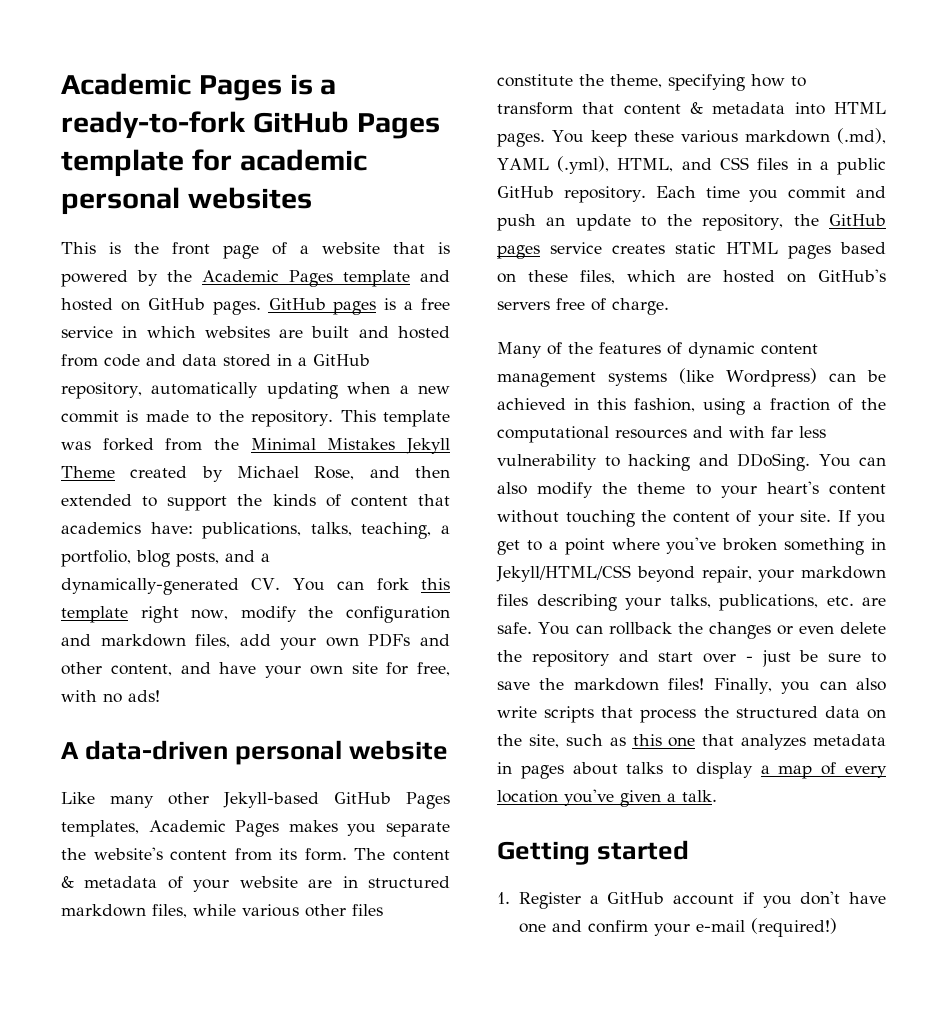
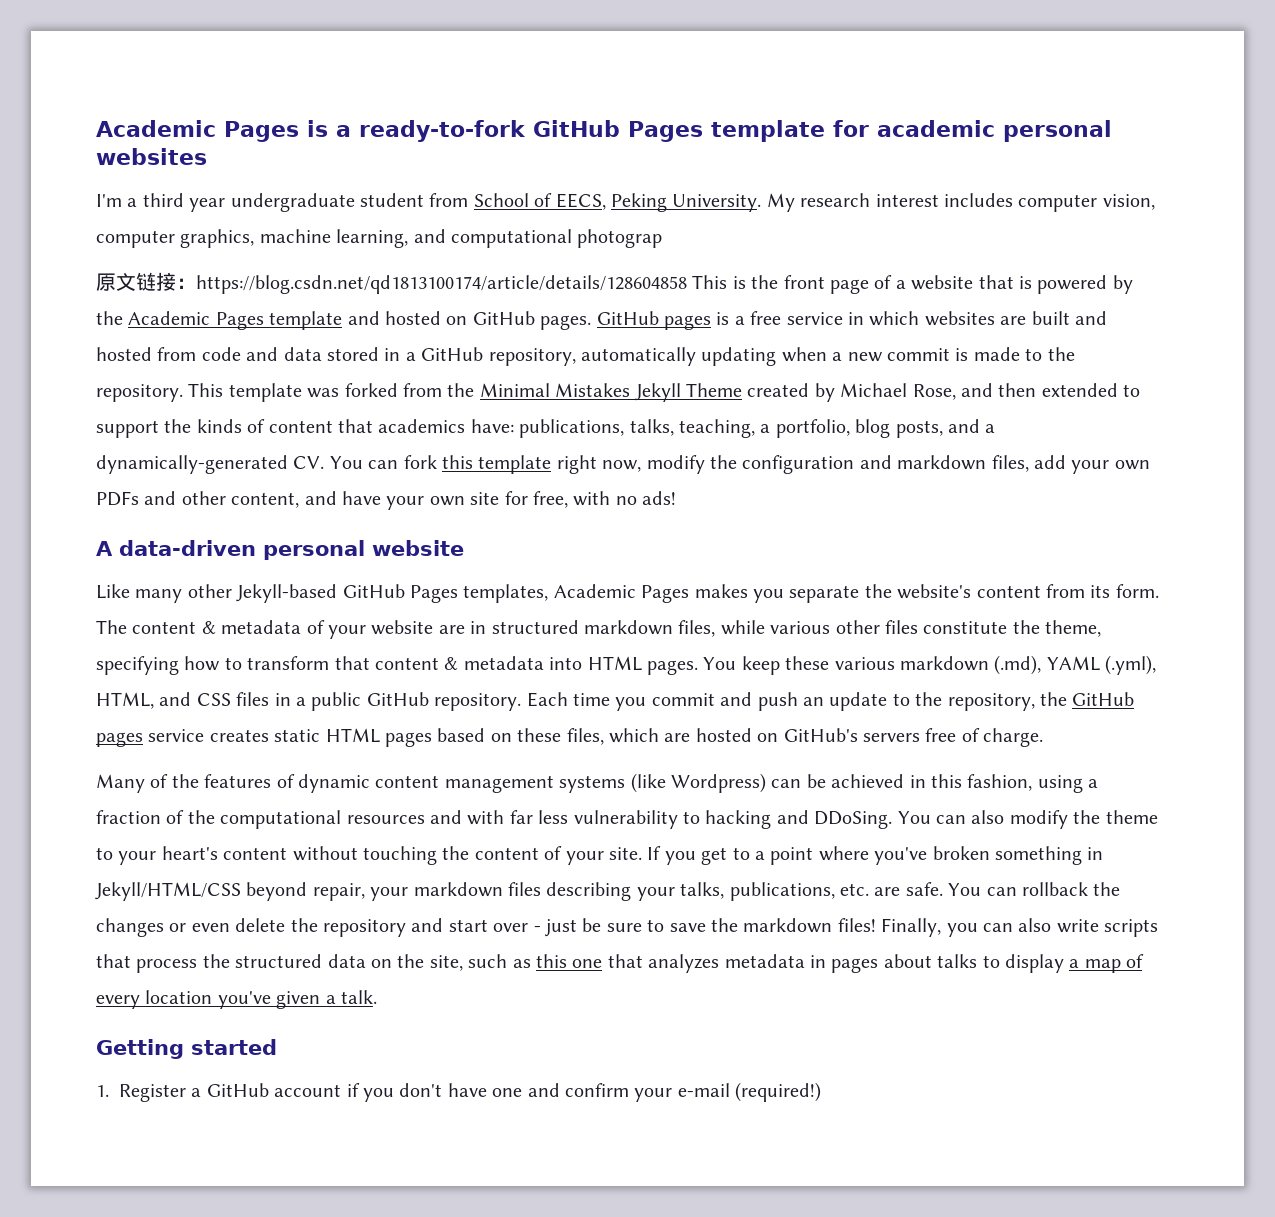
- This is the front page of a website that is powered by the Academic Pages template and hosted on GitHub pages.
+ I'm a third year undergraduate student from School of EECS, Peking University. My research interest includes computer vision, computer graphics, machine learning, and computational photograp
+ 原文链接：https://blog.csdn.net/qd1813100174/article/details/128604858 This is the front page of a website that is powered by the Academic Pages template and hosted on GitHub pages.

